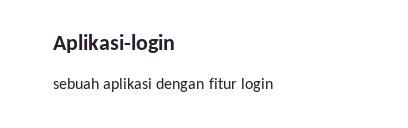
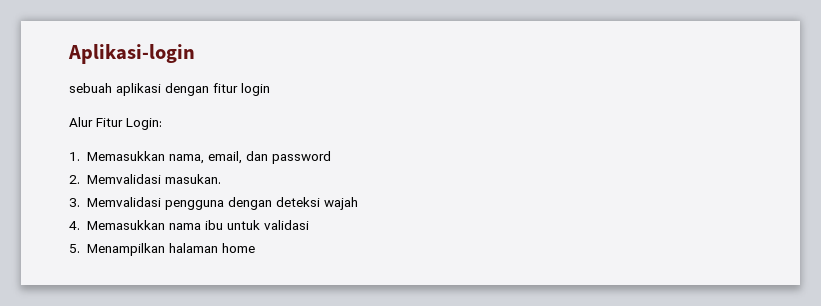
+ Alur Fitur Login:
+ 1. Memasukkan nama, email, dan password
+ 2. Memvalidasi masukan.
+ 3. Memvalidasi pengguna dengan deteksi wajah
+ 4. Memasukkan nama ibu untuk validasi
+ 5. Menampilkan halaman home

